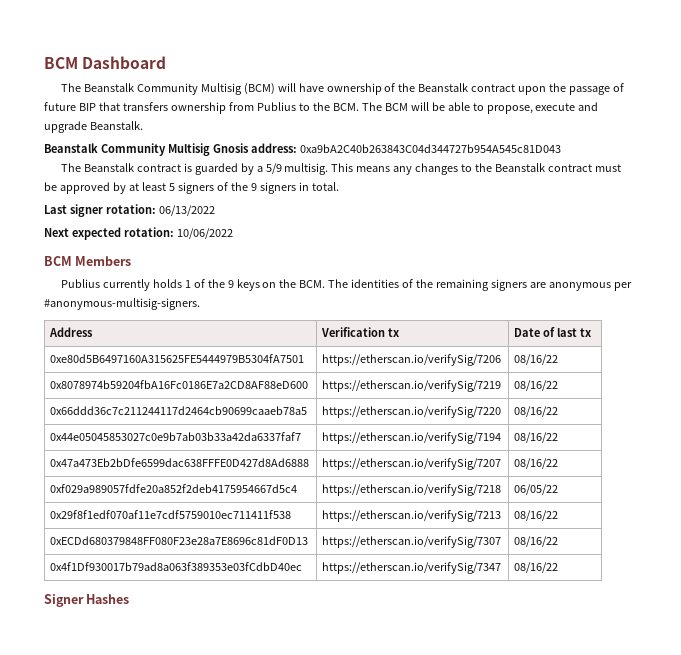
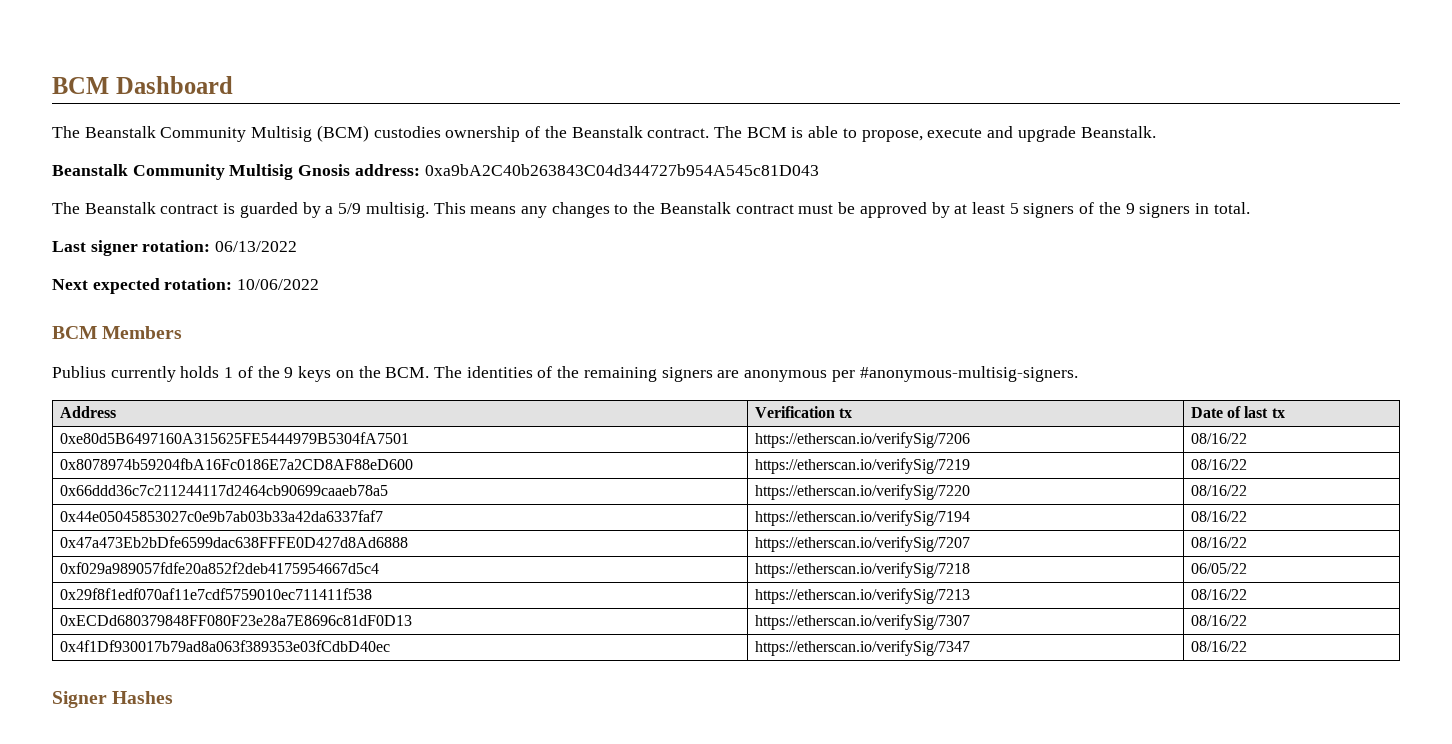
- The Beanstalk Community Multisig (BCM) will have ownership of the Beanstalk contract upon the passage of future BIP that transfers ownership from Publius to the BCM. The BCM will be able to propose, execute and upgrade Beanstalk.
+ The Beanstalk Community Multisig (BCM) custodies ownership of the Beanstalk contract. The BCM is able to propose, execute and upgrade Beanstalk.

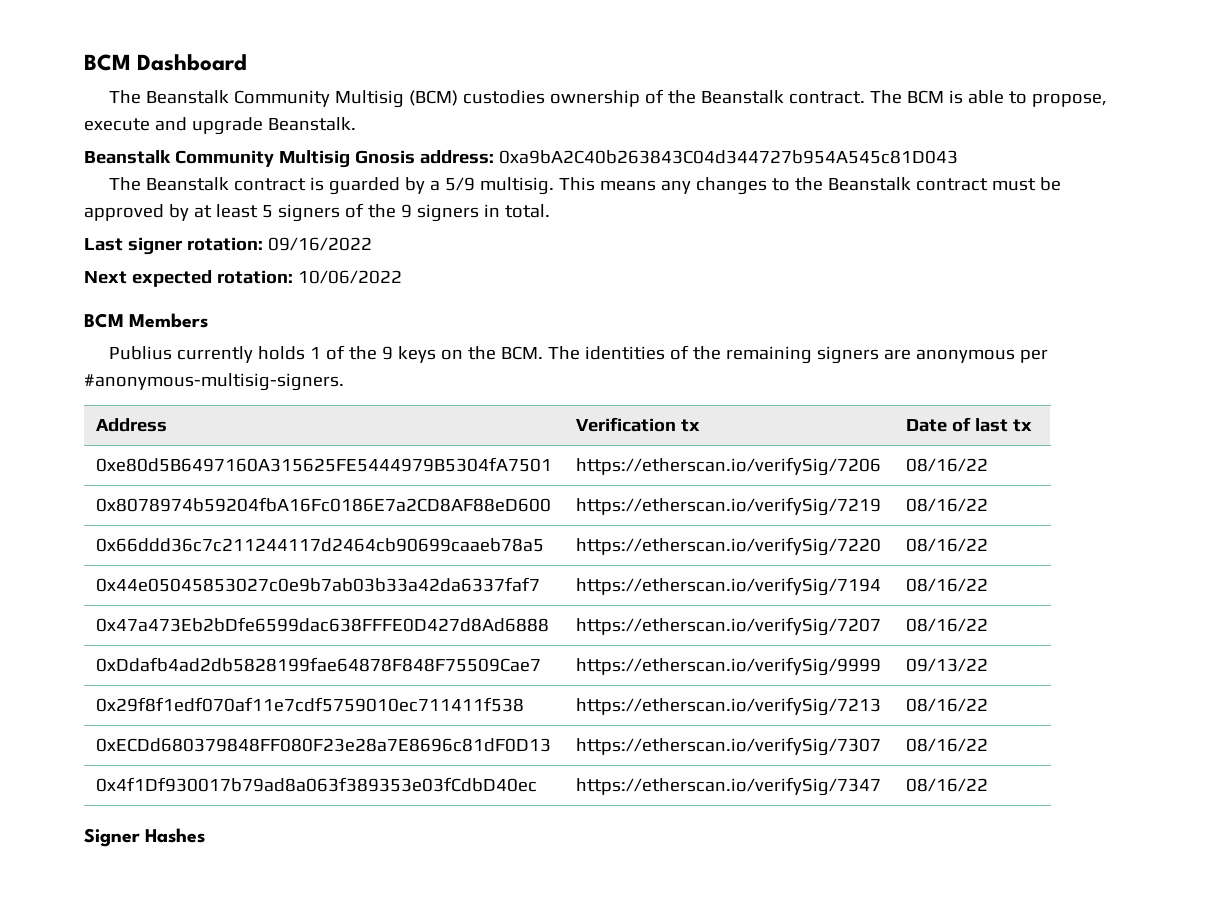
- Last signer rotation: 06/13/2022
+ Last signer rotation: 09/16/2022
- 0xf029a989057fdfe20a852f2deb4175954667d5c4 | https://etherscan.io/verifySig/7218 | 06/05/22
+ 0xDdafb4ad2db5828199fae64878F848F75509Cae7 | https://etherscan.io/verifySig/9999 | 09/13/22

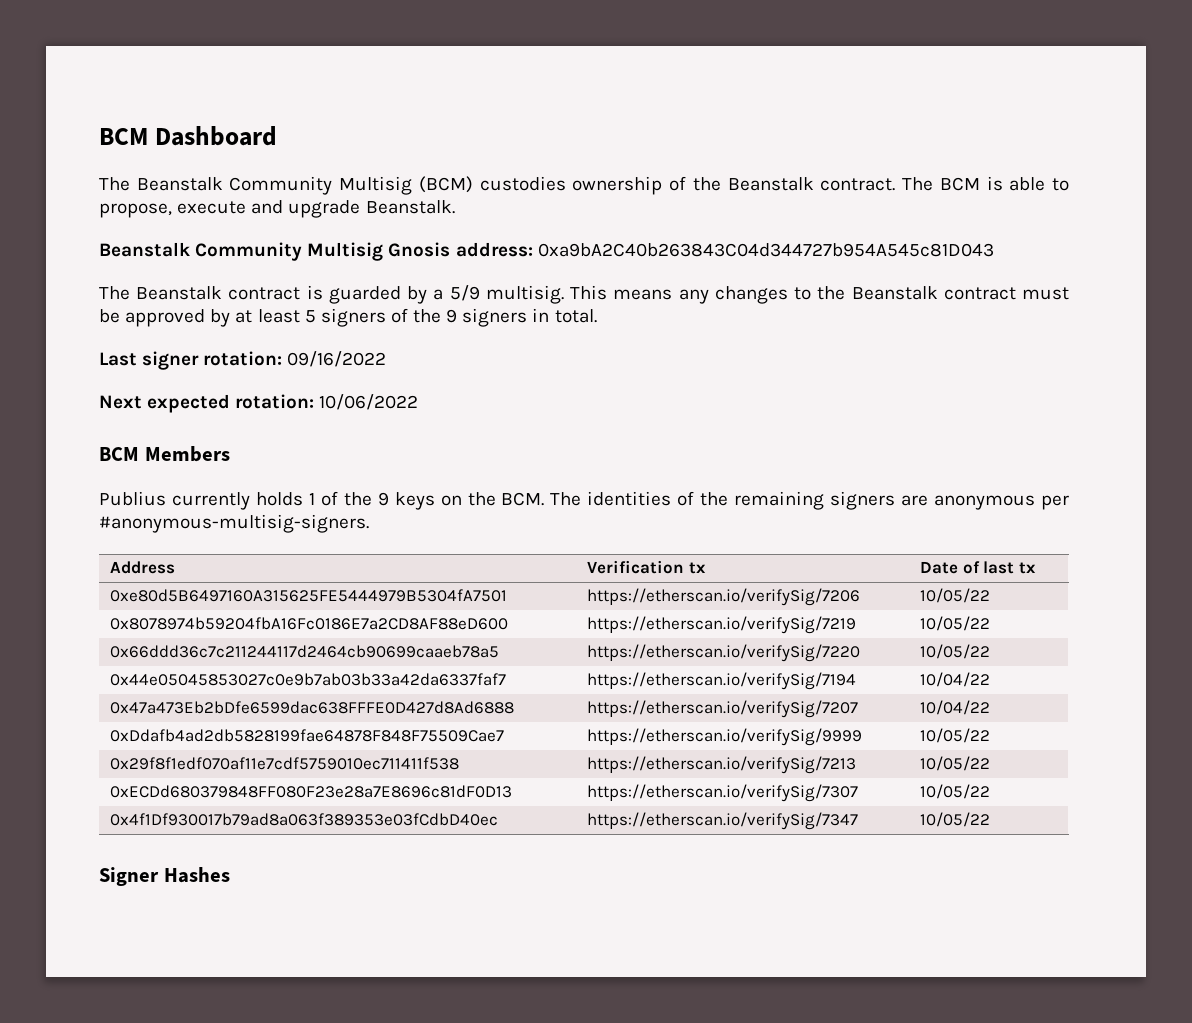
- 0xe80d5B6497160A315625FE5444979B5304fA7501 | https://etherscan.io/verifySig/7206 | 08/16/22
+ 0xe80d5B6497160A315625FE5444979B5304fA7501 | https://etherscan.io/verifySig/7206 | 10/05/22
- 0x8078974b59204fbA16Fc0186E7a2CD8AF88eD600 | https://etherscan.io/verifySig/7219 | 08/16/22
+ 0x8078974b59204fbA16Fc0186E7a2CD8AF88eD600 | https://etherscan.io/verifySig/7219 | 10/05/22
- 0x66ddd36c7c211244117d2464cb90699caaeb78a5 | https://etherscan.io/verifySig/7220 | 08/16/22
+ 0x66ddd36c7c211244117d2464cb90699caaeb78a5 | https://etherscan.io/verifySig/7220 | 10/05/22
- 0x44e05045853027c0e9b7ab03b33a42da6337faf7 | https://etherscan.io/verifySig/7194 | 08/16/22
+ 0x44e05045853027c0e9b7ab03b33a42da6337faf7 | https://etherscan.io/verifySig/7194 | 10/04/22
- 0x47a473Eb2bDfe6599dac638FFFE0D427d8Ad6888 | https://etherscan.io/verifySig/7207 | 08/16/22
+ 0x47a473Eb2bDfe6599dac638FFFE0D427d8Ad6888 | https://etherscan.io/verifySig/7207 | 10/04/22
- 0xDdafb4ad2db5828199fae64878F848F75509Cae7 | https://etherscan.io/verifySig/9999 | 09/13/22
+ 0xDdafb4ad2db5828199fae64878F848F75509Cae7 | https://etherscan.io/verifySig/9999 | 10/05/22
- 0x29f8f1edf070af11e7cdf5759010ec711411f538 | https://etherscan.io/verifySig/7213 | 08/16/22
+ 0x29f8f1edf070af11e7cdf5759010ec711411f538 | https://etherscan.io/verifySig/7213 | 10/05/22
- 0xECDd680379848FF080F23e28a7E8696c81dF0D13 | https://etherscan.io/verifySig/7307 | 08/16/22
+ 0xECDd680379848FF080F23e28a7E8696c81dF0D13 | https://etherscan.io/verifySig/7307 | 10/05/22
- 0x4f1Df930017b79ad8a063f389353e03fCdbD40ec | https://etherscan.io/verifySig/7347 | 08/16/22
+ 0x4f1Df930017b79ad8a063f389353e03fCdbD40ec | https://etherscan.io/verifySig/7347 | 10/05/22

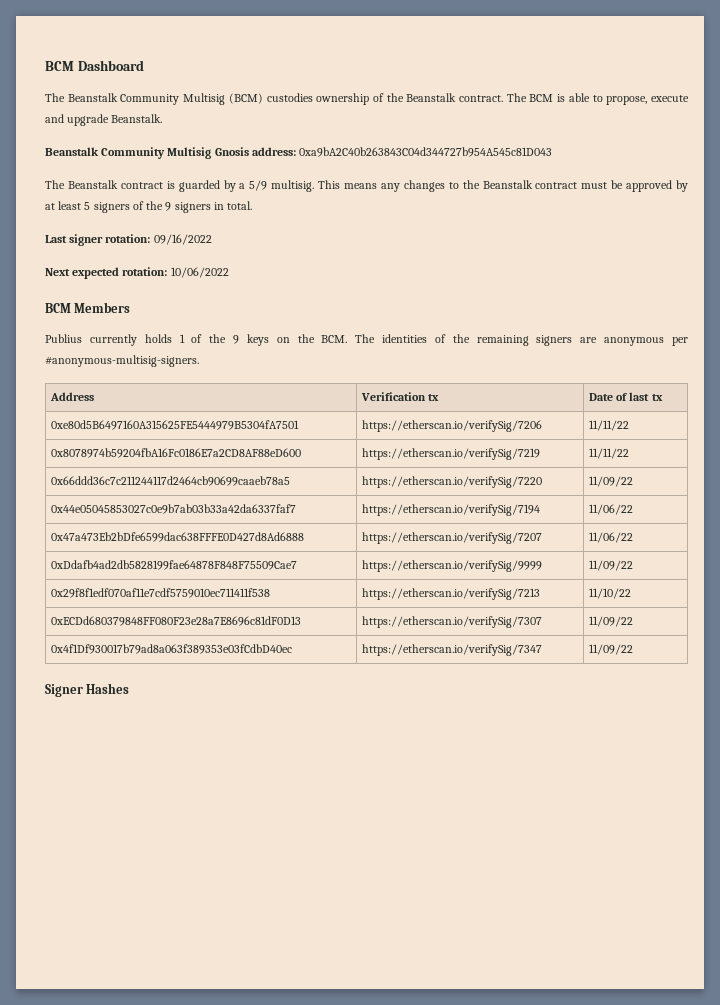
- 0xe80d5B6497160A315625FE5444979B5304fA7501 | https://etherscan.io/verifySig/7206 | 10/05/22
+ 0xe80d5B6497160A315625FE5444979B5304fA7501 | https://etherscan.io/verifySig/7206 | 11/11/22
- 0x8078974b59204fbA16Fc0186E7a2CD8AF88eD600 | https://etherscan.io/verifySig/7219 | 10/05/22
+ 0x8078974b59204fbA16Fc0186E7a2CD8AF88eD600 | https://etherscan.io/verifySig/7219 | 11/11/22
- 0x66ddd36c7c211244117d2464cb90699caaeb78a5 | https://etherscan.io/verifySig/7220 | 10/05/22
+ 0x66ddd36c7c211244117d2464cb90699caaeb78a5 | https://etherscan.io/verifySig/7220 | 11/09/22
- 0x44e05045853027c0e9b7ab03b33a42da6337faf7 | https://etherscan.io/verifySig/7194 | 10/04/22
+ 0x44e05045853027c0e9b7ab03b33a42da6337faf7 | https://etherscan.io/verifySig/7194 | 11/06/22
- 0x47a473Eb2bDfe6599dac638FFFE0D427d8Ad6888 | https://etherscan.io/verifySig/7207 | 10/04/22
+ 0x47a473Eb2bDfe6599dac638FFFE0D427d8Ad6888 | https://etherscan.io/verifySig/7207 | 11/06/22
- 0xDdafb4ad2db5828199fae64878F848F75509Cae7 | https://etherscan.io/verifySig/9999 | 10/05/22
+ 0xDdafb4ad2db5828199fae64878F848F75509Cae7 | https://etherscan.io/verifySig/9999 | 11/09/22
- 0x29f8f1edf070af11e7cdf5759010ec711411f538 | https://etherscan.io/verifySig/7213 | 10/05/22
+ 0x29f8f1edf070af11e7cdf5759010ec711411f538 | https://etherscan.io/verifySig/7213 | 11/10/22
- 0xECDd680379848FF080F23e28a7E8696c81dF0D13 | https://etherscan.io/verifySig/7307 | 10/05/22
+ 0xECDd680379848FF080F23e28a7E8696c81dF0D13 | https://etherscan.io/verifySig/7307 | 11/09/22
- 0x4f1Df930017b79ad8a063f389353e03fCdbD40ec | https://etherscan.io/verifySig/7347 | 10/05/22
+ 0x4f1Df930017b79ad8a063f389353e03fCdbD40ec | https://etherscan.io/verifySig/7347 | 11/09/22

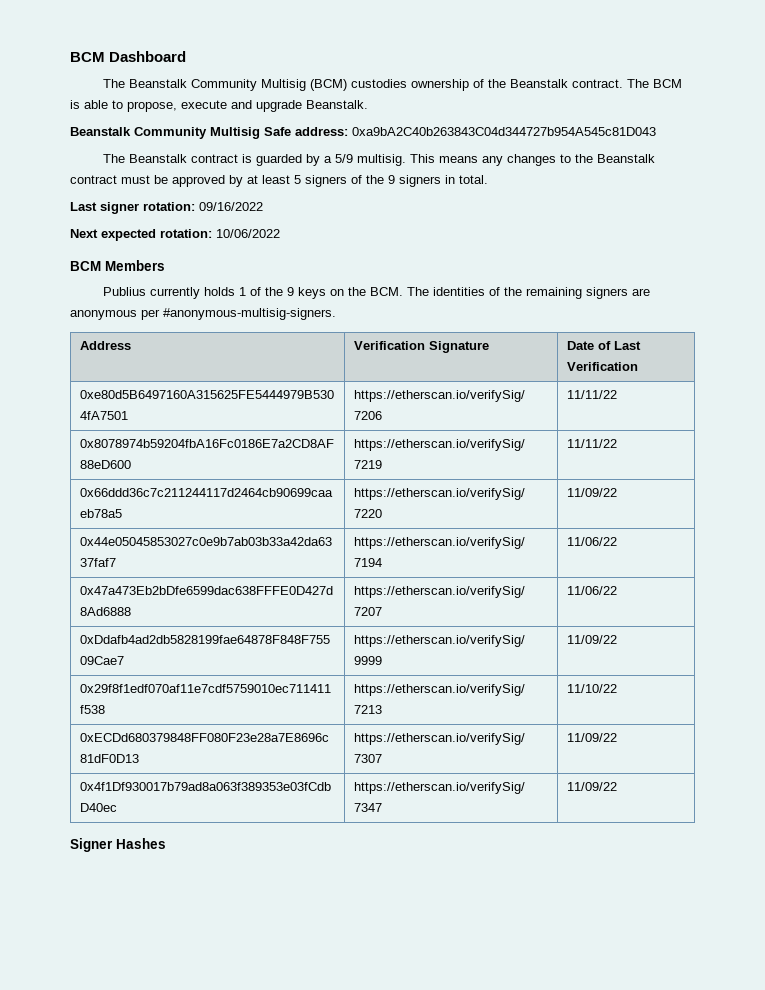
- Beanstalk Community Multisig Gnosis address: 0xa9bA2C40b263843C04d344727b954A545c81D043
+ Beanstalk Community Multisig Safe address: 0xa9bA2C40b263843C04d344727b954A545c81D043
- Address | Verification tx | Date of last tx
+ Address | Verification Signature | Date of Last Verification

